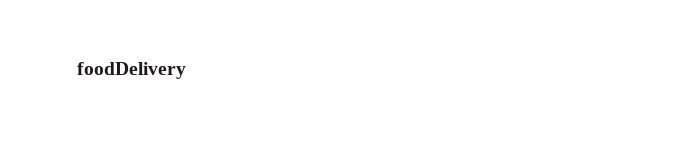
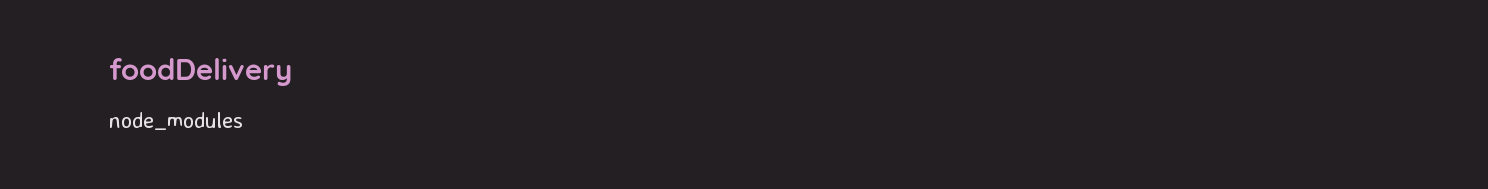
+ node_modules

